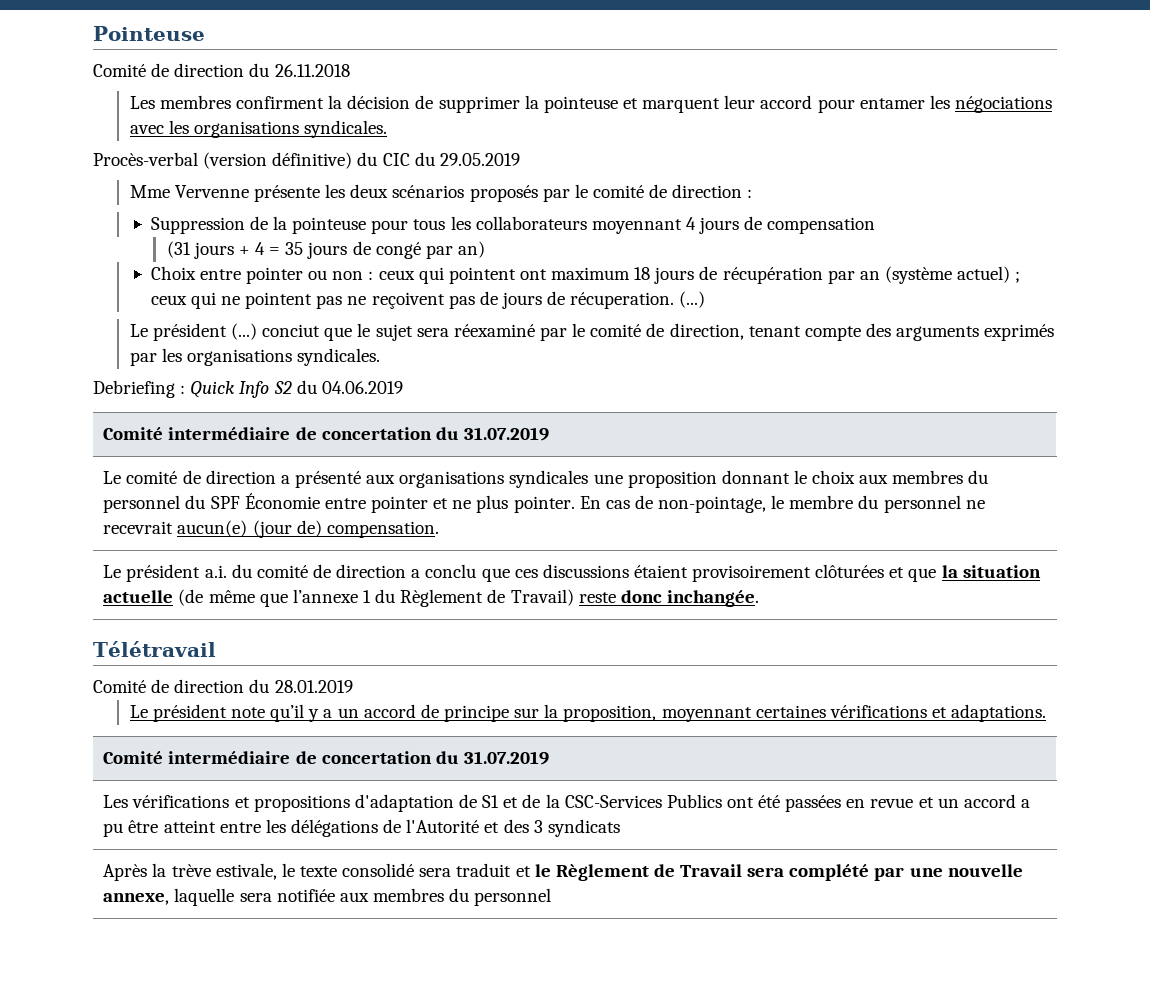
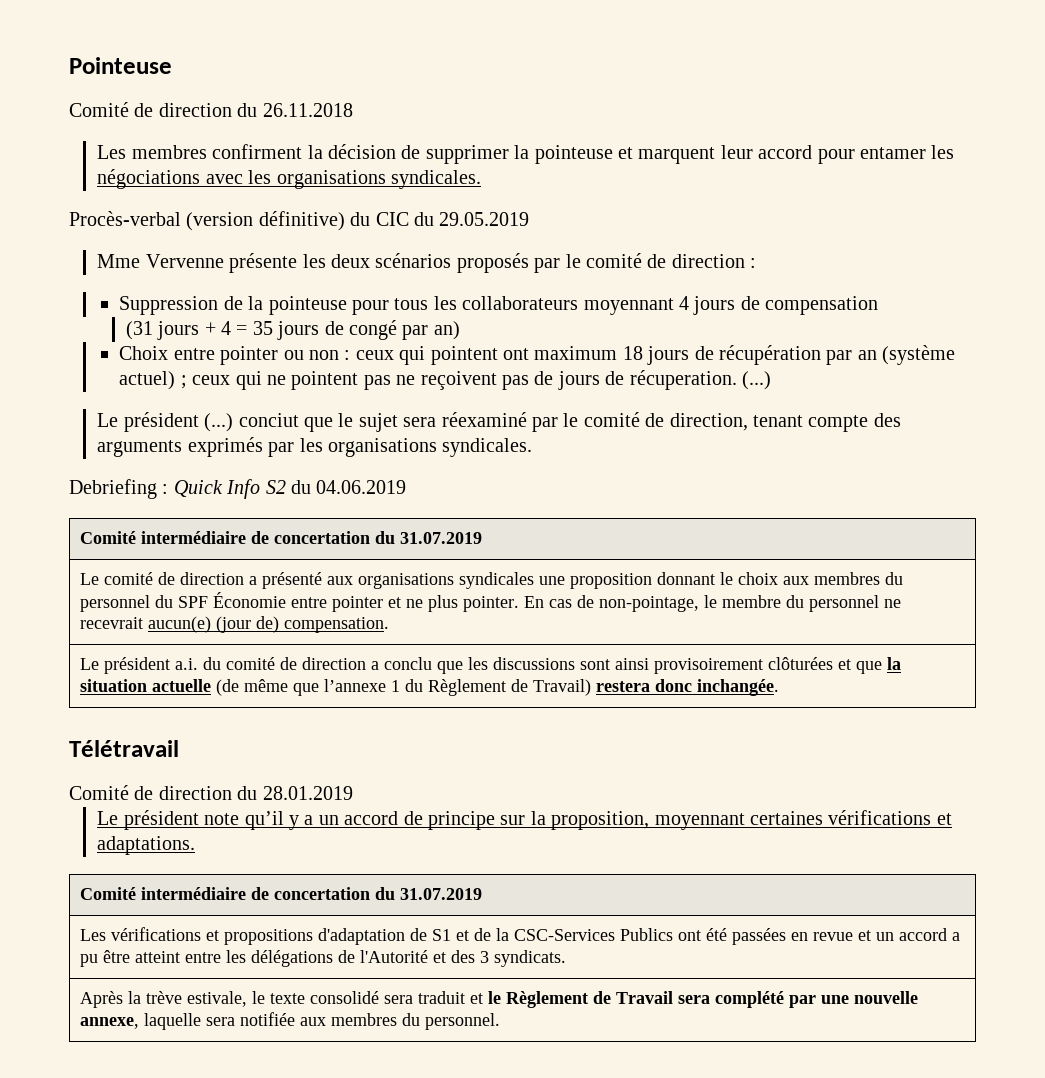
- Le président a.i. du comité de direction a conclu que ces discussions étaient provisoirement clôturées et que la situation actuelle (de même que l’annexe 1 du Règlement de Travail) reste donc inchangée.
+ Le président a.i. du comité de direction a conclu que les discussions sont ainsi provisoirement clôturées et que la situation actuelle (de même que l’annexe 1 du Règlement de Travail) restera donc inchangée.
- Les vérifications et propositions d'adaptation de S1 et de la CSC-Services Publics ont été passées en revue et un accord a pu être atteint entre les délégations de l'Autorité et des 3 syndicats
+ Les vérifications et propositions d'adaptation de S1 et de la CSC-Services Publics ont été passées en revue et un accord a pu être atteint entre les délégations de l'Autorité et des 3 syndicats.
- Après la trève estivale, le texte consolidé sera traduit et le Règlement de Travail sera complété par une nouvelle annexe, laquelle sera notifiée aux membres du personnel
+ Après la trève estivale, le texte consolidé sera traduit et le Règlement de Travail sera complété par une nouvelle annexe, laquelle sera notifiée aux membres du personnel.

